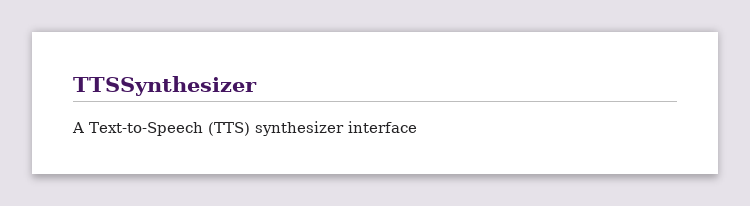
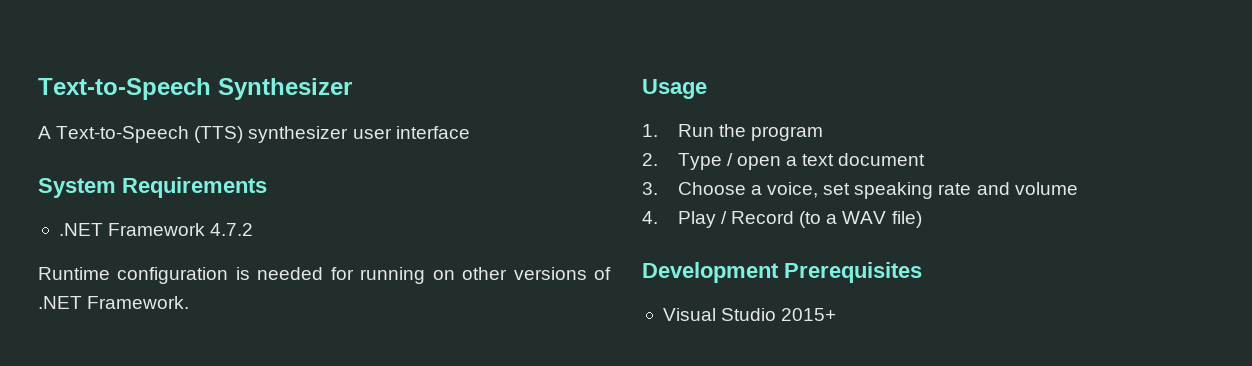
- TTSSynthesizer
+ Text-to-Speech Synthesizer
- A Text-to-Speech (TTS) synthesizer interface
+ A Text-to-Speech (TTS) synthesizer user interface
+ System Requirements
+ .NET Framework 4.7.2
+ Runtime configuration is needed for running on other versions of .NET Framework.
+ Usage
+ 1. Run the program
+ 2. Type / open a text document
+ 3. Choose a voice, set speaking rate and volume
+ 4. Play / Record (to a WAV file)
+ Development Prerequisites
+ Visual Studio 2015+

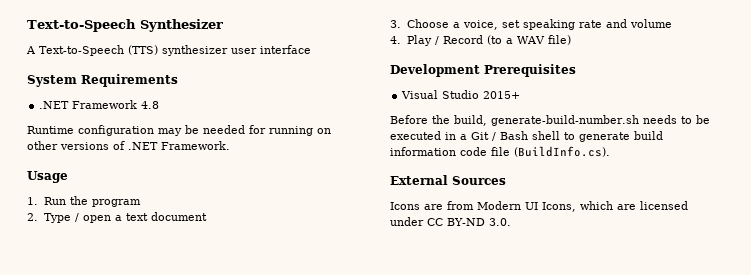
- .NET Framework 4.7.2
+ .NET Framework 4.8
- Runtime configuration is needed for running on other versions of .NET Framework.
+ Runtime configuration may be needed for running on other versions of .NET Framework.
+ Before the build, generate-build-number.sh needs to be executed in a Git / Bash shell to generate build information code file (BuildInfo.cs).
+ External Sources
+ Icons are from Modern UI Icons, which are licensed under CC BY-ND 3.0.

